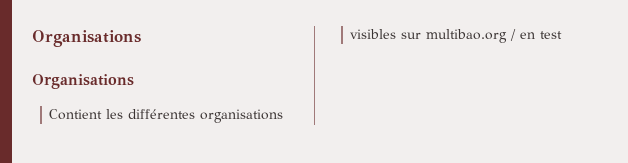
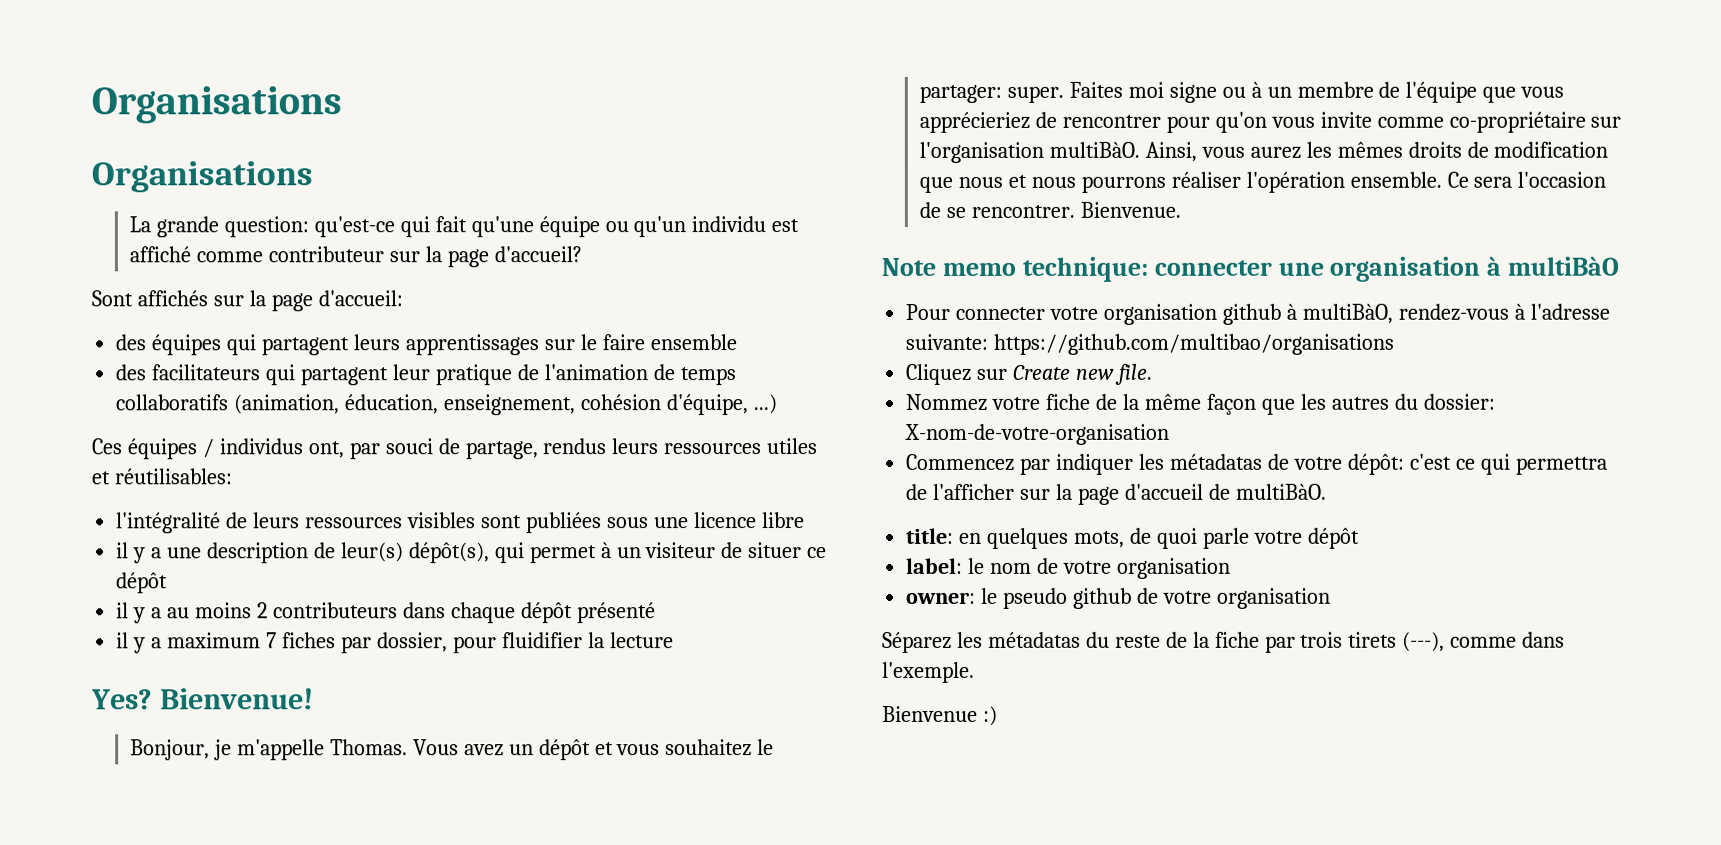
- Contient les différentes organisations visibles sur multibao.org / en test
+ La grande question: qu'est-ce qui fait qu'une équipe ou qu'un individu est affiché comme contributeur sur la page d'accueil?
+ Sont affichés sur la page d'accueil:
+ des équipes qui partagent leurs apprentissages sur le faire ensemble
+ des facilitateurs qui partagent leur pratique de l'animation de temps collaboratifs (animation, éducation, enseignement, cohésion d'équipe, ...)
+ Ces équipes / individus ont, par souci de partage, rendus leurs ressources utiles et réutilisables:
+ l'intégralité de leurs ressources visibles sont publiées sous une licence libre
+ il y a une description de leur(s) dépôt(s), qui permet à un visiteur de situer ce dépôt
+ il y a au moins 2 contributeurs dans chaque dépôt présenté
+ il y a maximum 7 fiches par dossier, pour fluidifier la lecture
+ Yes? Bienvenue!
+ Bonjour, je m'appelle Thomas. Vous avez un dépôt et vous souhaitez le partager: super. Faites moi signe ou à un membre de l'équipe que vous apprécieriez de rencontrer pour qu'on vous invite comme co-propriétaire sur l'organisation multiBàO. Ainsi, vous aurez les mêmes droits de modification que nous et nous pourrons réaliser l'opération ensemble. Ce sera l'occasion de se rencontrer. Bienvenue.
+ Note memo technique: connecter une organisation à multiBàO
+ Pour connecter votre organisation github à multiBàO, rendez-vous à l'adresse suivante: https://github.com/multibao/organisations
+ Cliquez sur Create new file.
+ Nommez votre fiche de la même façon que les autres du dossier: X-nom-de-votre-organisation
+ Commencez par indiquer les métadatas de votre dépôt: c'est ce qui permettra de l'afficher sur la page d'accueil de multiBàO.
+ title: en quelques mots, de quoi parle votre dépôt
+ label: le nom de votre organisation
+ owner: le pseudo github de votre organisation
+ Séparez les métadatas du reste de la fiche par trois tirets (---), comme dans l'exemple.
+ Bienvenue :)

